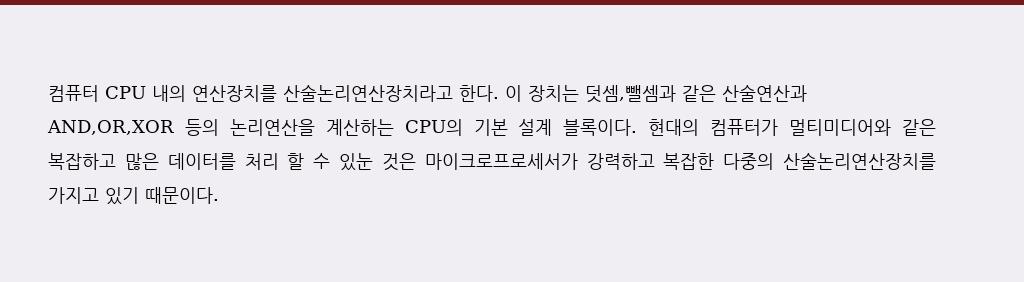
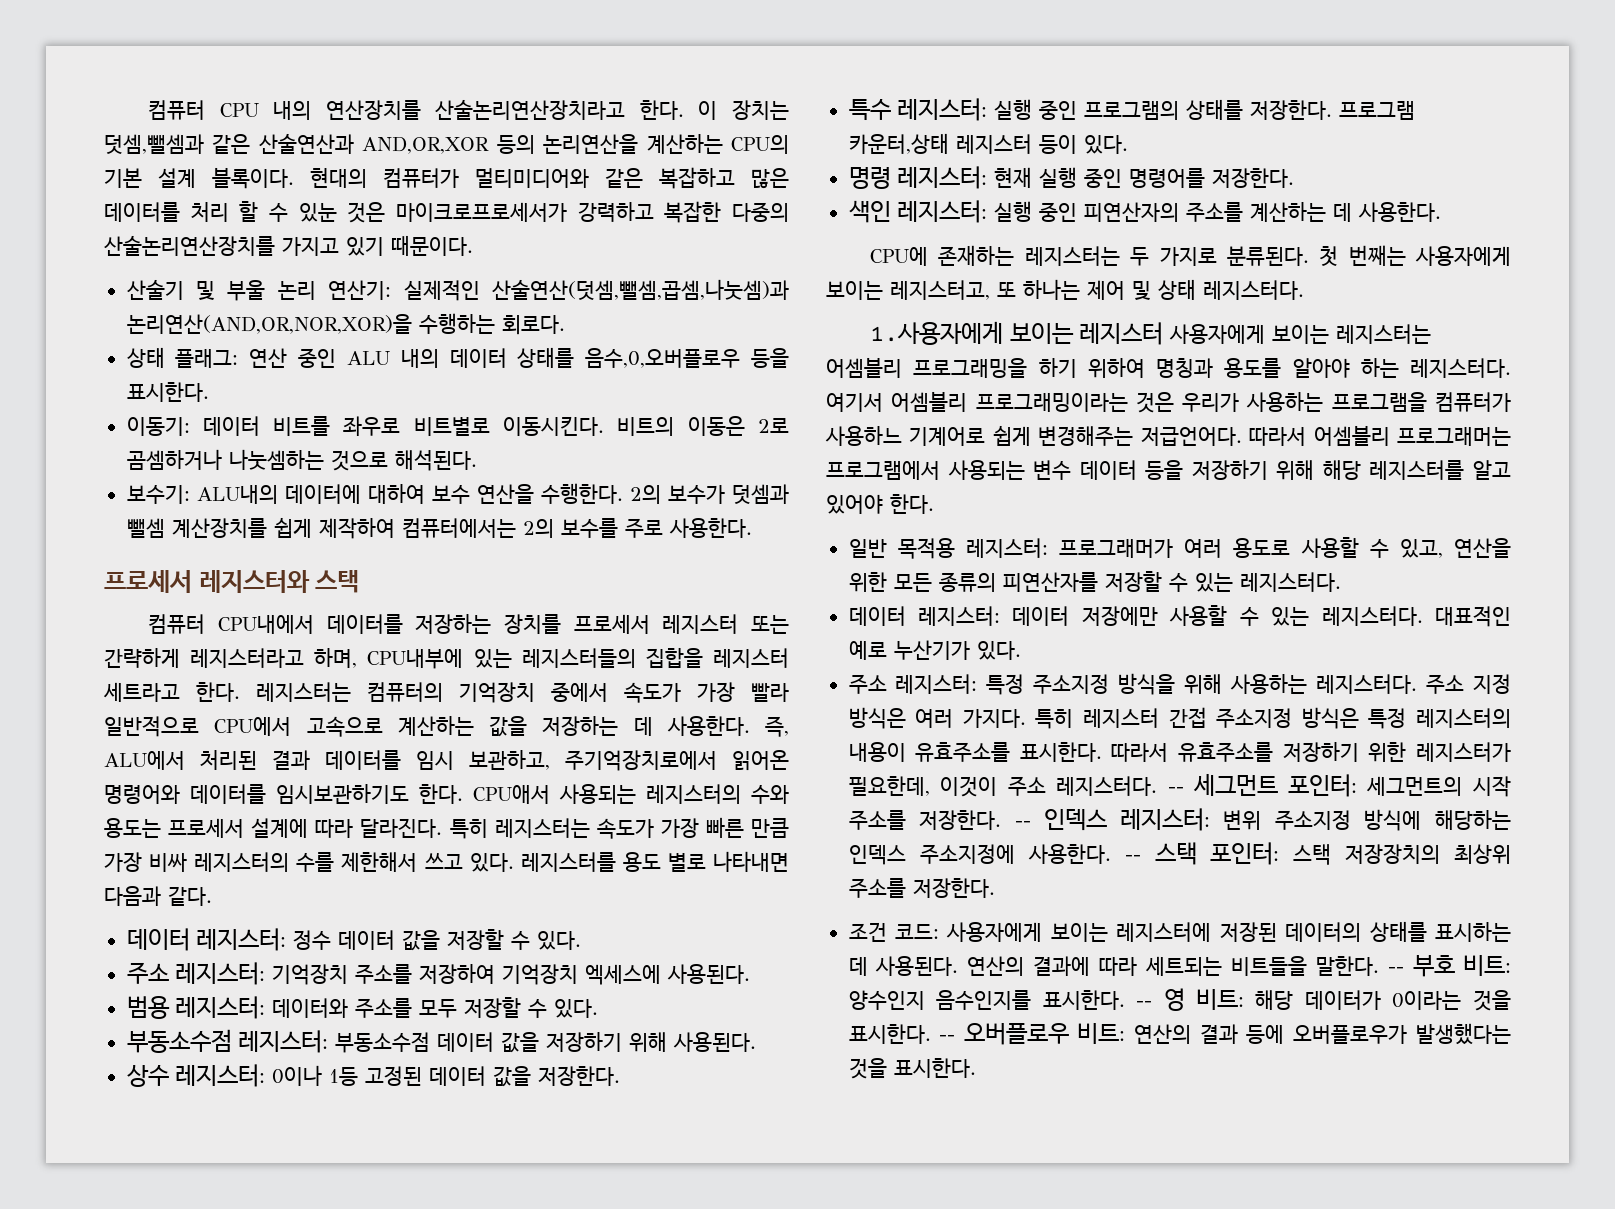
+ 산술기 및 부울 논리 연산기: 실제적인 산술연산(덧셈,뺄셈,곱셈,나눗셈)과 논리연산(AND,OR,NOR,XOR)을 수행하는 회로다.
+ 상태 플래그: 연산 중인 ALU 내의 데이터 상태를 음수,0,오버플로우 등을 표시한다.
+ 이동기: 데이터 비트를 좌우로 비트별로 이동시킨다. 비트의 이동은 2로 곰셈하거나 나눗셈하는 것으로 해석된다.
+ 보수기: ALU내의 데이터에 대하여 보수 연산을 수행한다. 2의 보수가 덧셈과 뺄셈 계산장치를 쉽게 제작하여 컴퓨터에서는 2의 보수를 주로 사용한다.
+ 프로세서 레지스터와 스택
+ 컴퓨터 CPU내에서 데이터를 저장하는 장치를 프로세서 레지스터 또는 간략하게 레지스터라고 하며, CPU내부에 있는 레지스터들의 집합을 레지스터 세트라고 한다. 레지스터는 컴퓨터의 기억장치 중에서 속도가 가장 빨라 일반적으로 CPU에서 고속으로 계산하는 값을 저장하는 데 사용한다. 즉, ALU에서 처리된 결과 데이터를 임시 보관하고, 주기억장치로에서 읽어온 명령어와 데이터를 임시보관하기도 한다. CPU애서 사용되는 레지스터의 수와 용도는 프로세서 설계에 따라 달라진다. 특히 레지스터는 속도가 가장 빠른 만큼 가장 비싸 레지스터의 수를 제한해서 쓰고 있다. 레지스터를 용도 별로 나타내면 다음과 같다.
+ 데이터 레지스터: 정수 데이터 값을 저장할 수 있다.
+ 주소 레지스터: 기억장치 주소를 저장하여 기억장치 엑세스에 사용된다.
+ 범용 레지스터: 데이터와 주소를 모두 저장할 수 있다.
+ 부동소수점 레지스터: 부동소수점 데이터 값을 저장하기 위해 사용된다.
+ 상수 레지스터: 0이나 1등 고정된 데이터 값을 저장한다.
+ 특수 레지스터: 실행 중인 프로그램의 상태를 저장한다. 프로그램 카운터,상태 레지스터 등이 있다.
+ 명령 레지스터: 현재 실행 중인 명령어를 저장한다.
+ 색인 레지스터: 실행 중인 피연산자의 주소를 계산하는 데 사용한다.
+ CPU에 존재하는 레지스터는 두 가지로 분류된다. 첫 번째는 사용자에게 보이는 레지스터고, 또 하나는 제어 및 상태 레지스터다.
+ 1.사용자에게 보이는 레지스터 사용자에게 보이는 레지스터는 어셈블리 프로그래밍을 하기 위하여 명칭과 용도를 알아야 하는 레지스터다. 여기서 어셈블리 프로그래밍이라는 것은 우리가 사용하는 프로그램을 컴퓨터가 사용하느 기계어로 쉽게 변경해주는 저급언어다. 따라서 어셈블리 프로그래머는 프로그램에서 사용되는 변수 데이터 등을 저장하기 위해 해당 레지스터를 알고 있어야 한다.
+ 일반 목적용 레지스터: 프로그래머가 여러 용도로 사용할 수 있고, 연산을 위한 모든 종류의 피연산자를 저장할 수 있는 레지스터다.
+ 데이터 레지스터: 데이터 저장에만 사용할 수 있는 레지스터다. 대표적인 예로 누산기가 있다.
+ 주소 레지스터: 특정 주소지정 방식을 위해 사용하는 레지스터다. 주소 지정 방식은 여러 가지다. 특히 레지스터 간접 주소지정 방식은 특정 레지스터의 내용이 유효주소를 표시한다. 따라서 유효주소를 저장하기 위한 레지스터가 필요한데, 이것이 주소 레지스터다. -- 세그먼트 포인터: 세그먼트의 시작 주소를 저장한다. -- 인덱스 레지스터: 변위 주소지정 방식에 해당하는 인덱스 주소지정에 사용한다. -- 스택 포인터: 스택 저장장치의 최상위 주소를 저장한다.
+ 조건 코드: 사용자에게 보이는 레지스터에 저장된 데이터의 상태를 표시하는 데 사용된다. 연산의 결과에 따라 세트되는 비트들을 말한다. -- 부호 비트: 양수인지 음수인지를 표시한다. -- 영 비트: 해당 데이터가 0이라는 것을 표시한다. -- 오버플로우 비트: 연산의 결과 등에 오버플로우가 발생했다는 것을 표시한다.

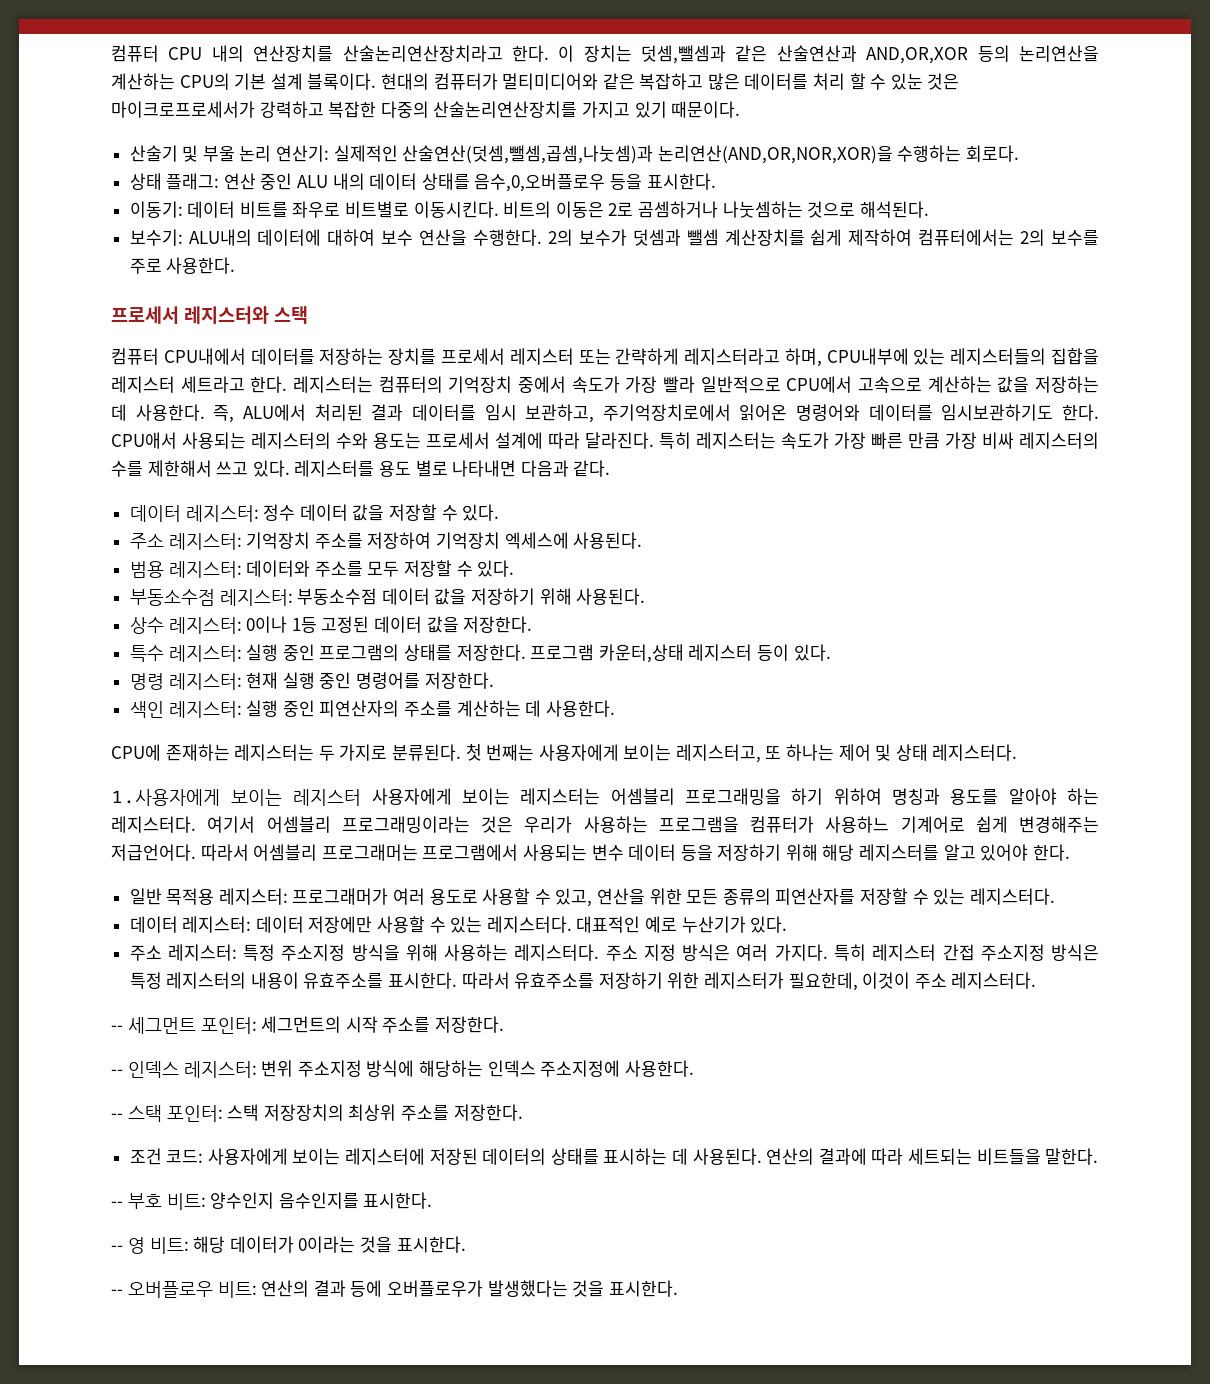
- 따라서 유효주소를 저장하기 위한 레지스터가 필요한데, 이것이 주소 레지스터다. -- 세그먼트 포인터: 세그먼트의 시작 주소를 저장한다. -- 인덱스 레지스터: 변위 주소지정 방식에 해당하는 인덱스 주소지정에 사용한다. -- 스택 포인터: 스택 저장장치의 최상위 주소를 저장한다.
+ 따라서 유효주소를 저장하기 위한 레지스터가 필요한데, 이것이 주소 레지스터다.
+ -- 세그먼트 포인터: 세그먼트의 시작 주소를 저장한다.
+ -- 인덱스 레지스터: 변위 주소지정 방식에 해당하는 인덱스 주소지정에 사용한다.
+ -- 스택 포인터: 스택 저장장치의 최상위 주소를 저장한다.
- 연산의 결과에 따라 세트되는 비트들을 말한다. -- 부호 비트: 양수인지 음수인지를 표시한다. -- 영 비트: 해당 데이터가 0이라는 것을 표시한다. -- 오버플로우 비트: 연산의 결과 등에 오버플로우가 발생했다는 것을 표시한다.
+ 연산의 결과에 따라 세트되는 비트들을 말한다.
+ -- 부호 비트: 양수인지 음수인지를 표시한다.
+ -- 영 비트: 해당 데이터가 0이라는 것을 표시한다.
+ -- 오버플로우 비트: 연산의 결과 등에 오버플로우가 발생했다는 것을 표시한다.

